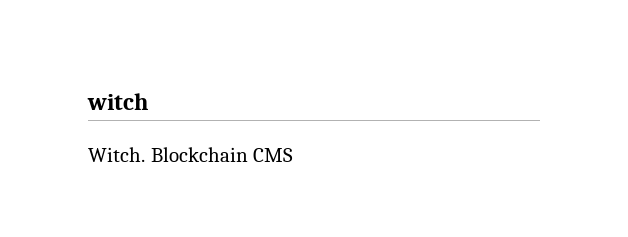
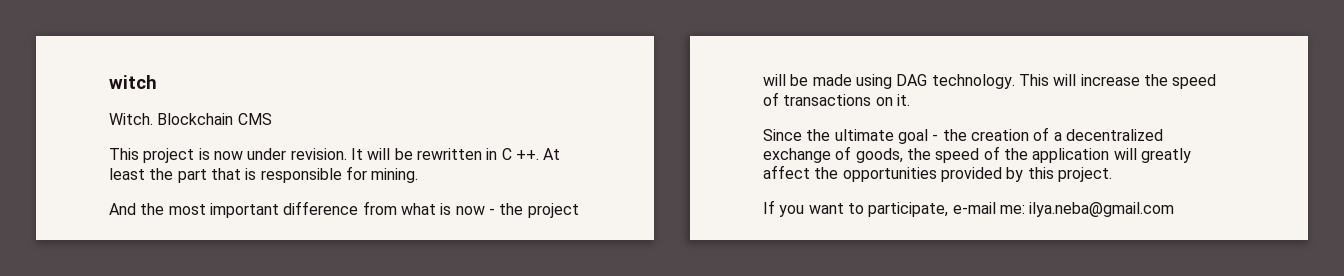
+ This project is now under revision. It will be rewritten in C ++. At least the part that is responsible for mining.
+ And the most important difference from what is now - the project will be made using DAG technology. This will increase the speed of transactions on it.
+ Since the ultimate goal - the creation of a decentralized exchange of goods, the speed of the application will greatly affect the opportunities provided by this project.
+ If you want to participate, e-mail me: ilya.neba@gmail.com

